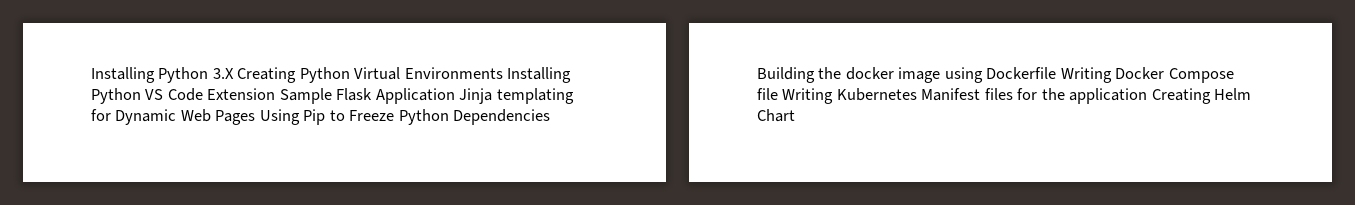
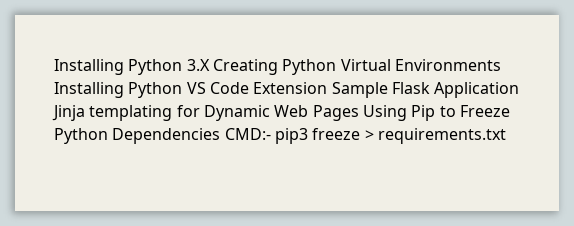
- Installing Python 3.X Creating Python Virtual Environments Installing Python VS Code Extension Sample Flask Application Jinja templating for Dynamic Web Pages Using Pip to Freeze Python Dependencies Building the docker image using Dockerfile Writing Docker Compose file Writing Kubernetes Manifest files for the application Creating Helm Chart
+ Installing Python 3.X Creating Python Virtual Environments Installing Python VS Code Extension Sample Flask Application Jinja templating for Dynamic Web Pages Using Pip to Freeze Python Dependencies CMD:- pip3 freeze > requirements.txt

